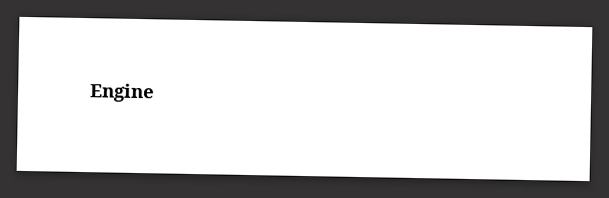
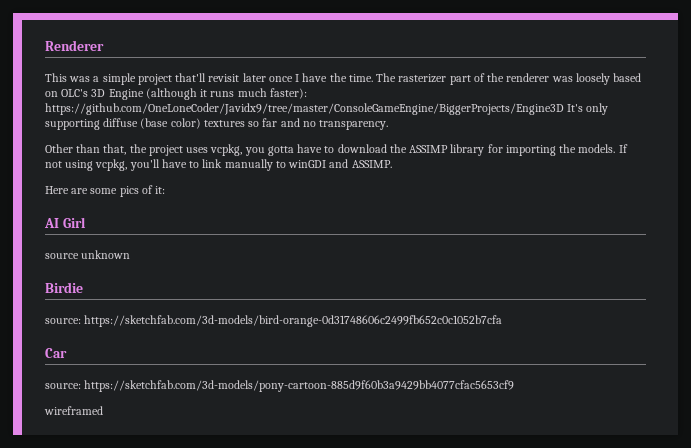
- Engine
+ Renderer
+ This was a simple project that'll revisit later once I have the time. The rasterizer part of the renderer was loosely based on OLC's 3D Engine (although it runs much faster): https://github.com/OneLoneCoder/Javidx9/tree/master/ConsoleGameEngine/BiggerProjects/Engine3D It's only supporting diffuse (base color) textures so far and no transparency.
+ Other than that, the project uses vcpkg, you gotta have to download the ASSIMP library for importing the models. If not using vcpkg, you'll have to link manually to winGDI and ASSIMP.
+ Here are some pics of it:
+ AI Girl
+ source unknown
+ Birdie
+ source: https://sketchfab.com/3d-models/bird-orange-0d31748606c2499fb652c0c1052b7cfa
+ Car
+ source: https://sketchfab.com/3d-models/pony-cartoon-885d9f60b3a9429bb4077cfac5653cf9
+ wireframed

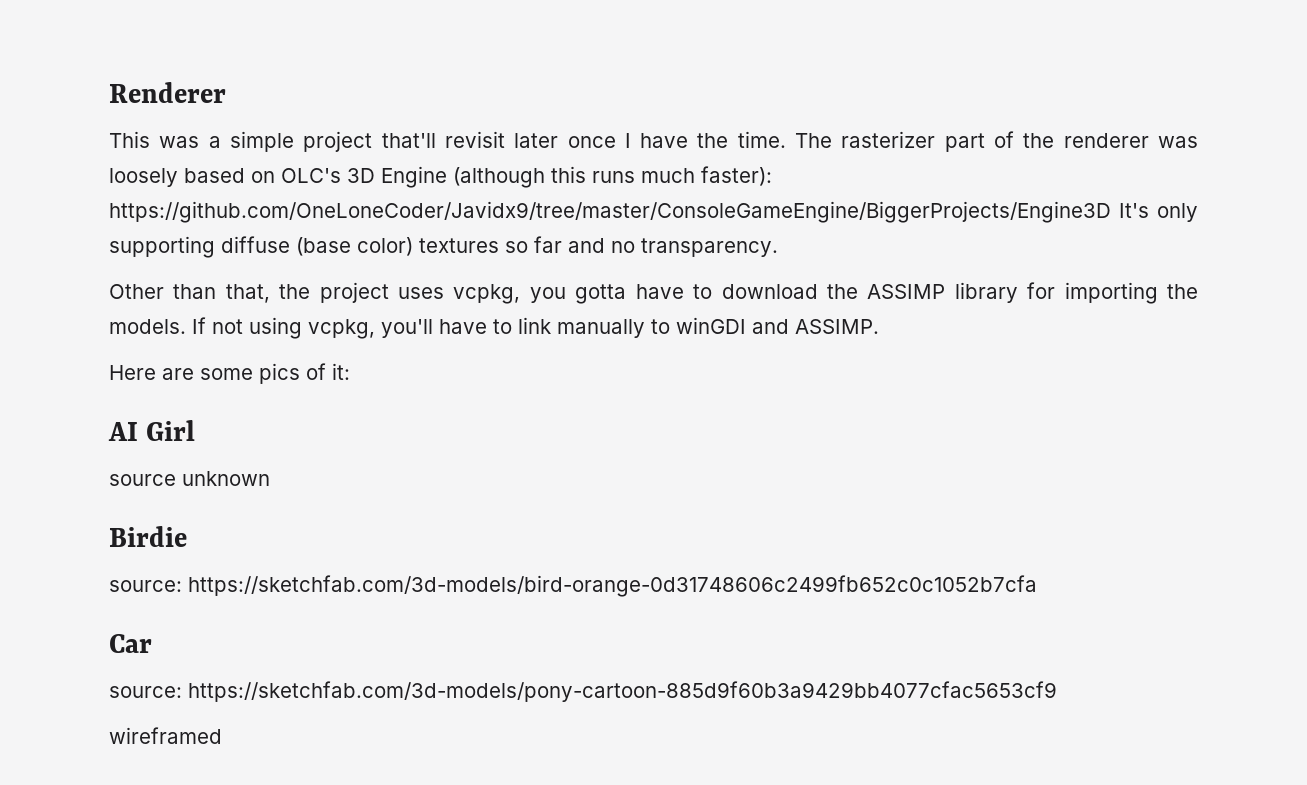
- The rasterizer part of the renderer was loosely based on OLC's 3D Engine (although it runs much faster): https://github.com/OneLoneCoder/Javidx9/tree/master/ConsoleGameEngine/BiggerProjects/Engine3D It's only supporting diffuse (base color) textures so far and no transparency.
+ The rasterizer part of the renderer was loosely based on OLC's 3D Engine (although this runs much faster): https://github.com/OneLoneCoder/Javidx9/tree/master/ConsoleGameEngine/BiggerProjects/Engine3D It's only supporting diffuse (base color) textures so far and no transparency.

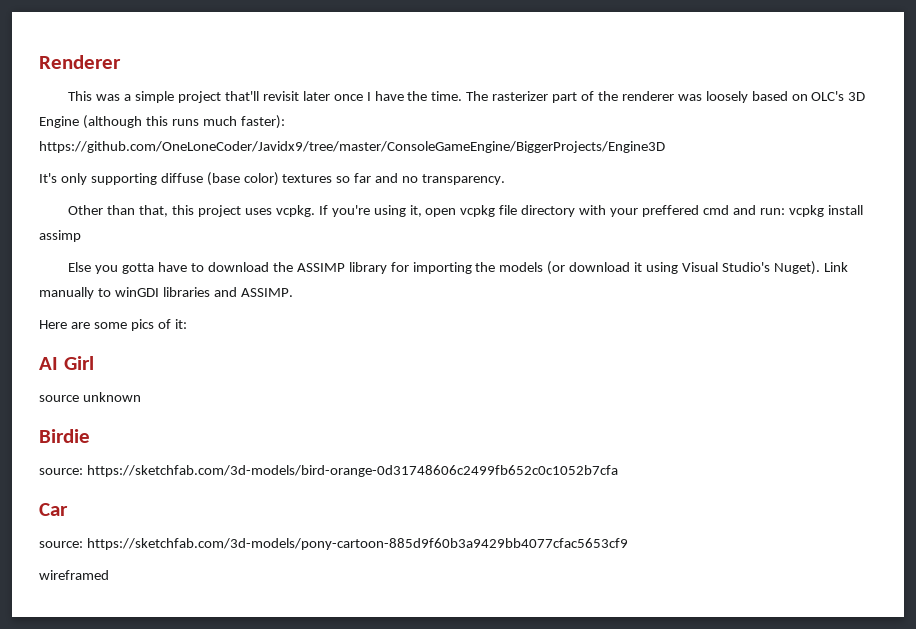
- The rasterizer part of the renderer was loosely based on OLC's 3D Engine (although this runs much faster): https://github.com/OneLoneCoder/Javidx9/tree/master/ConsoleGameEngine/BiggerProjects/Engine3D It's only supporting diffuse (base color) textures so far and no transparency.
+ The rasterizer part of the renderer was loosely based on OLC's 3D Engine (although this runs much faster): https://github.com/OneLoneCoder/Javidx9/tree/master/ConsoleGameEngine/BiggerProjects/Engine3D
+ It's only supporting diffuse (base color) textures so far and no transparency.
- Other than that, the project uses vcpkg, you gotta have to download the ASSIMP library for importing the models. If not using vcpkg, you'll have to link manually to winGDI and ASSIMP.
+ Other than that, this project uses vcpkg. If you're using it, open vcpkg file directory with your preffered cmd and run: vcpkg install assimp
+ Else you gotta have to download the ASSIMP library for importing the models (or download it using Visual Studio's Nuget). Link manually to winGDI libraries and ASSIMP.

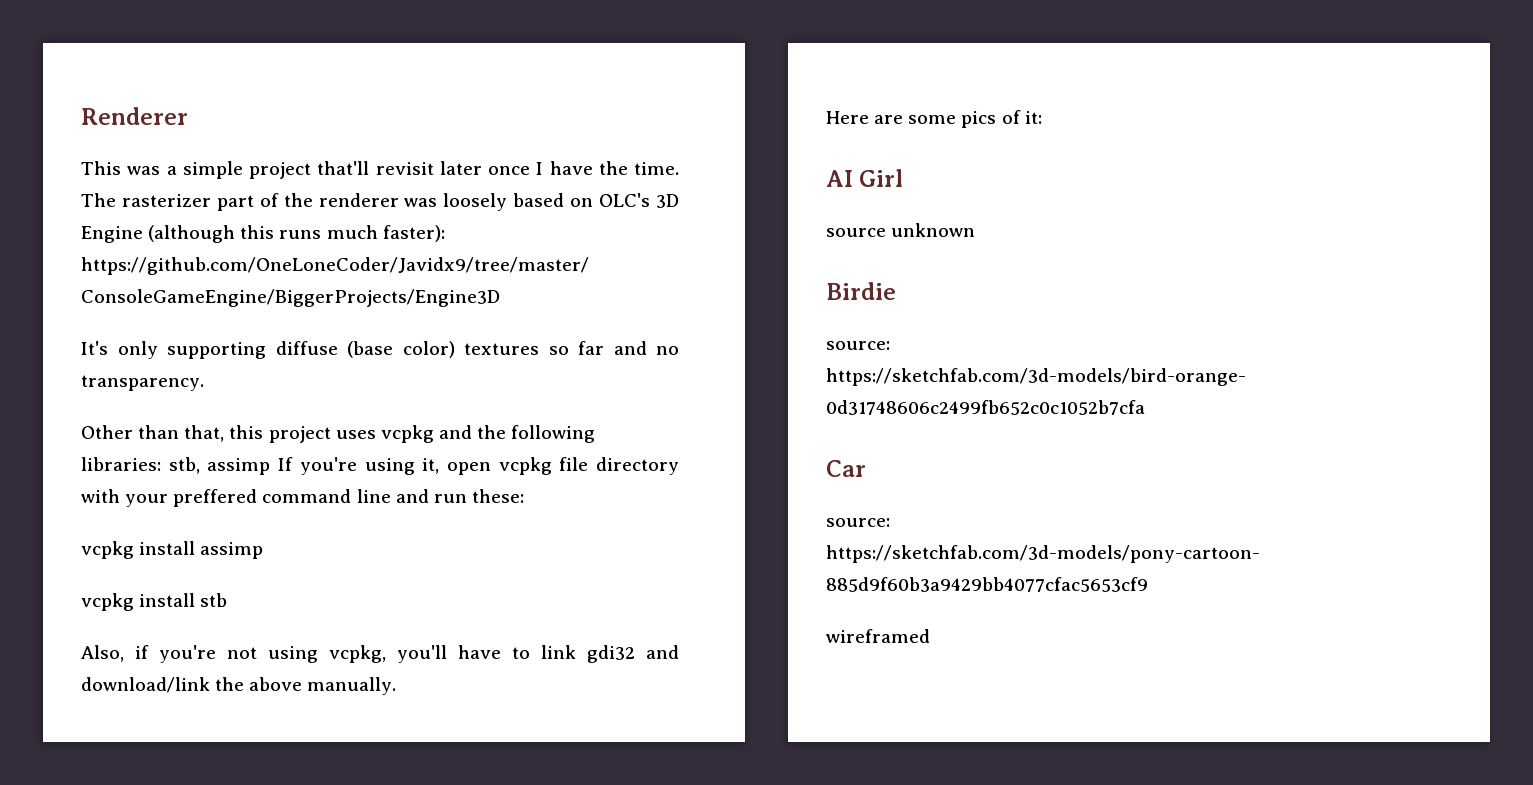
- Other than that, this project uses vcpkg. If you're using it, open vcpkg file directory with your preffered cmd and run: vcpkg install assimp
- Else you gotta have to download the ASSIMP library for importing the models (or download it using Visual Studio's Nuget). Link manually to winGDI libraries and ASSIMP.
+ Other than that, this project uses vcpkg and the following libraries: stb, assimp If you're using it, open vcpkg file directory with your preffered command line and run these:
+ vcpkg install assimp
+ vcpkg install stb
+ Also, if you're not using vcpkg, you'll have to link gdi32 and download/link the above manually.

